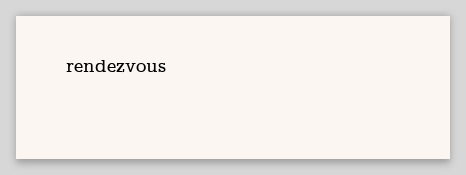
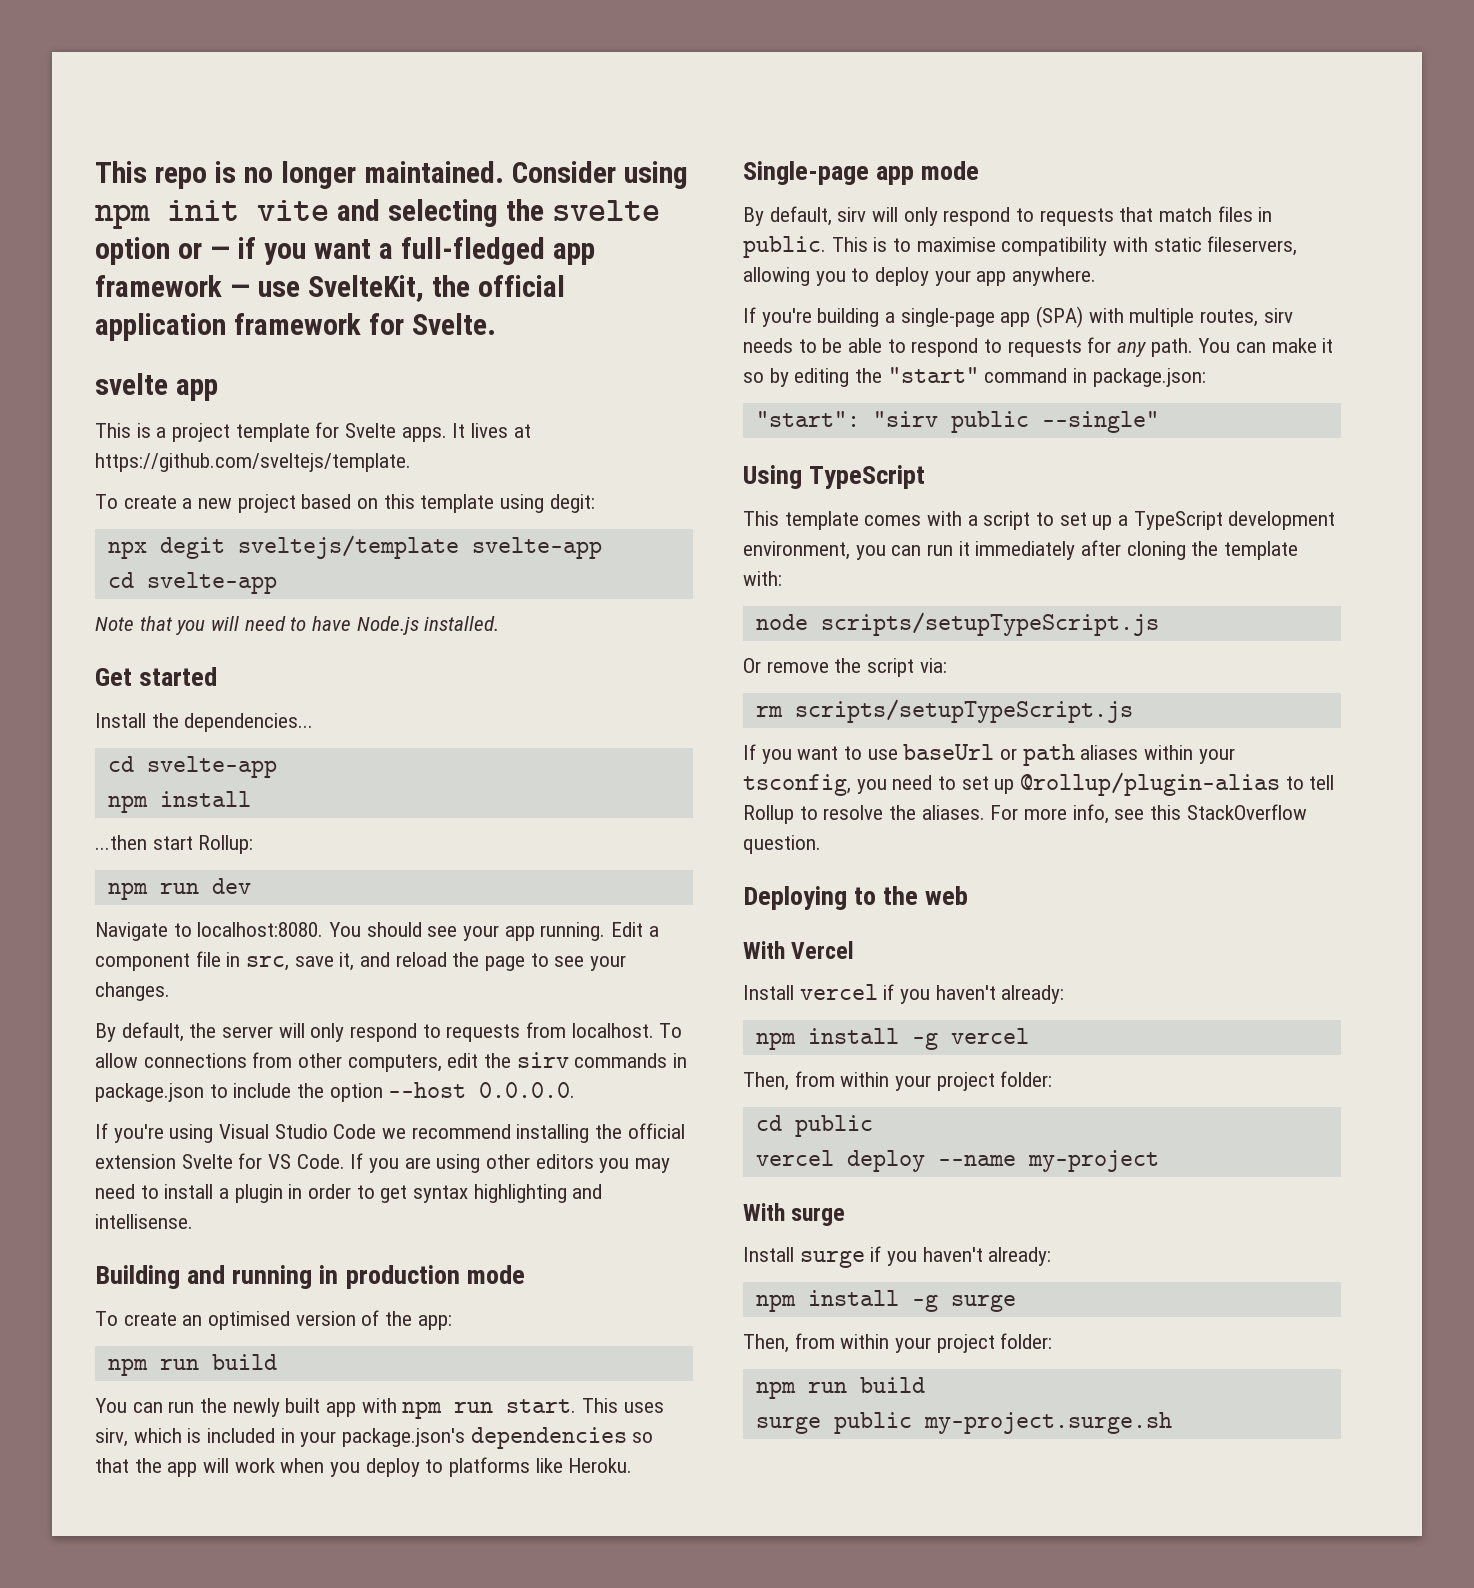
- rendezvous
+ This repo is no longer maintained. Consider using npm init vite and selecting the svelte option or — if you want a full-fledged app framework — use SvelteKit, the official application framework for Svelte.
+ svelte app
+ This is a project template for Svelte apps. It lives at https://github.com/sveltejs/template.
+ To create a new project based on this template using degit:
+ npx degit sveltejs/template svelte-app
+ cd svelte-app
+ Note that you will need to have Node.js installed.
+ Get started
+ Install the dependencies...
+ cd svelte-app
+ npm install
+ ...then start Rollup:
+ npm run dev
+ Navigate to localhost:8080. You should see your app running. Edit a component file in src, save it, and reload the page to see your changes.
+ By default, the server will only respond to requests from localhost. To allow connections from other computers, edit the sirv commands in package.json to include the option --host 0.0.0.0.
+ If you're using Visual Studio Code we recommend installing the official extension Svelte for VS Code. If you are using other editors you may need to install a plugin in order to get syntax highlighting and intellisense.
+ Building and running in production mode
+ To create an optimised version of the app:
+ npm run build
+ You can run the newly built app with npm run start. This uses sirv, which is included in your package.json's dependencies so that the app will work when you deploy to platforms like Heroku.
+ Single-page app mode
+ By default, sirv will only respond to requests that match files in public. This is to maximise compatibility with static fileservers, allowing you to deploy your app anywhere.
+ If you're building a single-page app (SPA) with multiple routes, sirv needs to be able to respond to requests for any path. You can make it so by editing the "start" command in package.json:
+ "start": "sirv public --single"
+ Using TypeScript
+ This template comes with a script to set up a TypeScript development environment, you can run it immediately after cloning the template with:
+ node scripts/setupTypeScript.js
+ Or remove the script via:
+ rm scripts/setupTypeScript.js
+ If you want to use baseUrl or path aliases within your tsconfig, you need to set up @rollup/plugin-alias to tell Rollup to resolve the aliases. For more info, see this StackOverflow question.
+ Deploying to the web
+ With Vercel
+ Install vercel if you haven't already:
+ npm install -g vercel
+ Then, from within your project folder:
+ cd public
+ vercel deploy --name my-project
+ With surge
+ Install surge if you haven't already:
+ npm install -g surge
+ Then, from within your project folder:
+ npm run build
+ surge public my-project.surge.sh

